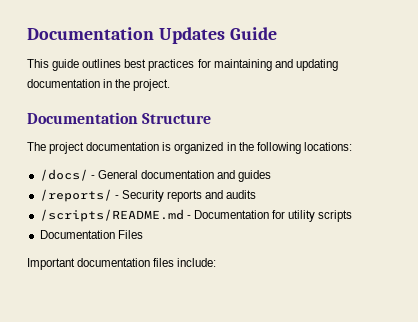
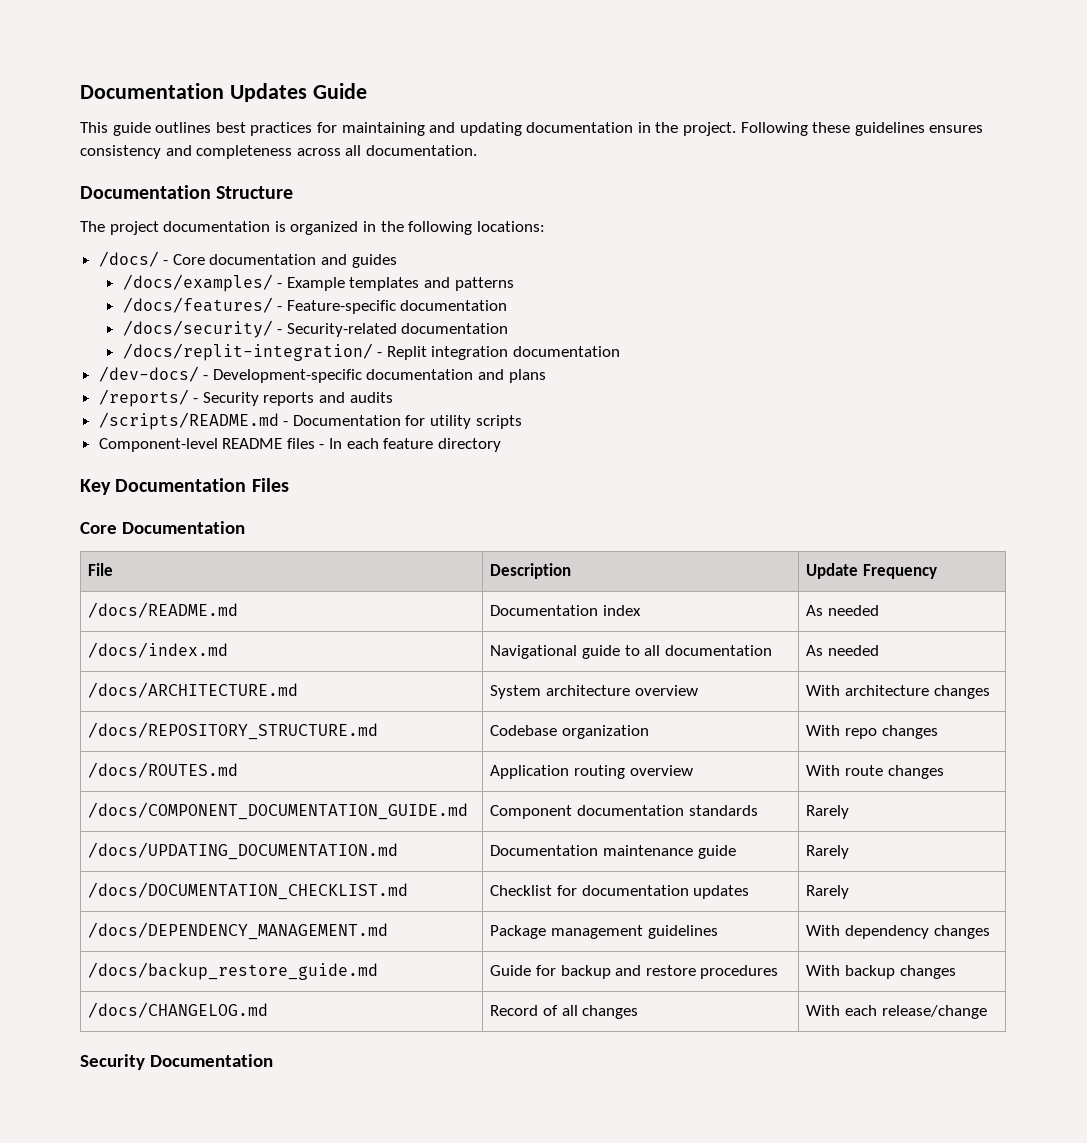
+ Following these guidelines ensures consistency and completeness across all documentation.
- /docs/ - General documentation and guides
+ /docs/ - Core documentation and guides
+ /docs/examples/ - Example templates and patterns
+ /docs/features/ - Feature-specific documentation
+ /docs/security/ - Security-related documentation
+ /docs/replit-integration/ - Replit integration documentation
+ /dev-docs/ - Development-specific documentation and plans
- Documentation Files
- Important documentation files include:
+ Component-level README files - In each feature directory
+ Key Documentation Files
+ Core Documentation
+ File | Description | Update Frequency
+ /docs/README.md | Documentation index | As needed
+ /docs/index.md | Navigational guide to all documentation | As needed
+ /docs/ARCHITECTURE.md | System architecture overview | With architecture changes
+ /docs/REPOSITORY_STRUCTURE.md | Codebase organization | With repo changes
+ /docs/ROUTES.md | Application routing overview | With route changes
+ /docs/COMPONENT_DOCUMENTATION_GUIDE.md | Component documentation standards | Rarely
+ /docs/UPDATING_DOCUMENTATION.md | Documentation maintenance guide | Rarely
+ /docs/DOCUMENTATION_CHECKLIST.md | Checklist for documentation updates | Rarely
+ /docs/DEPENDENCY_MANAGEMENT.md | Package management guidelines | With dependency changes
+ /docs/backup_restore_guide.md | Guide for backup and restore procedures | With backup changes
+ /docs/CHANGELOG.md | Record of all changes | With each release/change
+ Security Documentation

